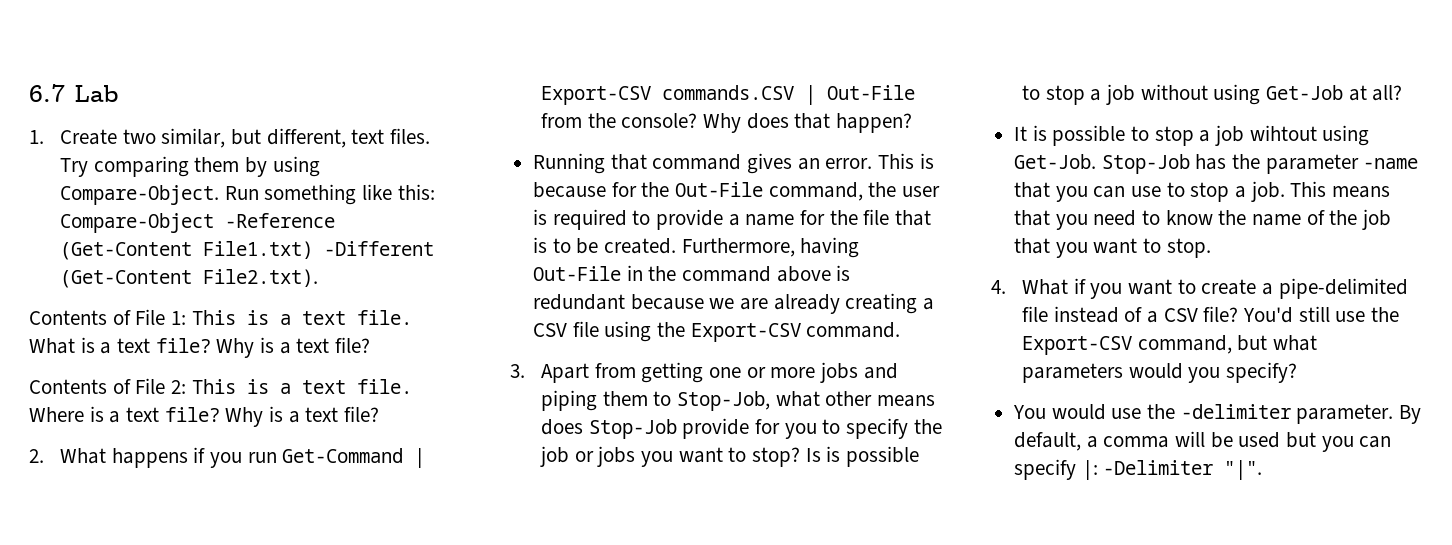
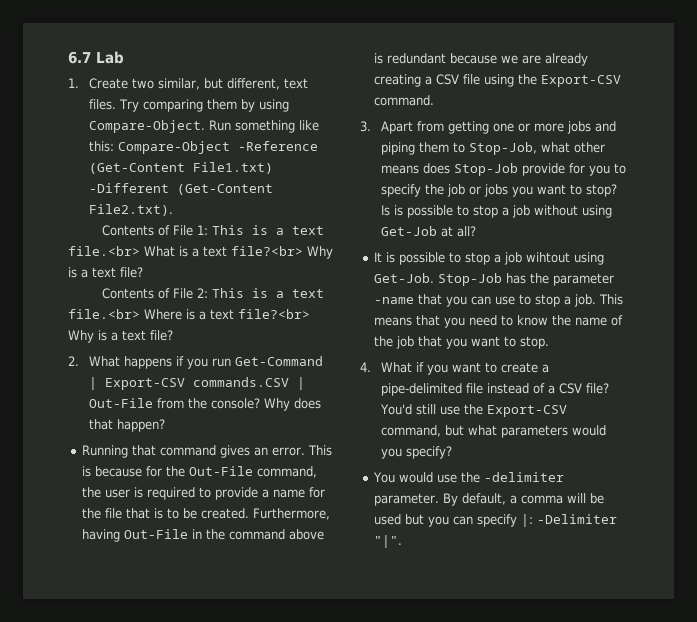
- Contents of File 1: This is a text file. What is a text file? Why is a text file?
+ Contents of File 1: This is a text file.<br> What is a text file?<br> Why is a text file?
- Contents of File 2: This is a text file. Where is a text file? Why is a text file?
+ Contents of File 2: This is a text file.<br> Where is a text file?<br> Why is a text file?

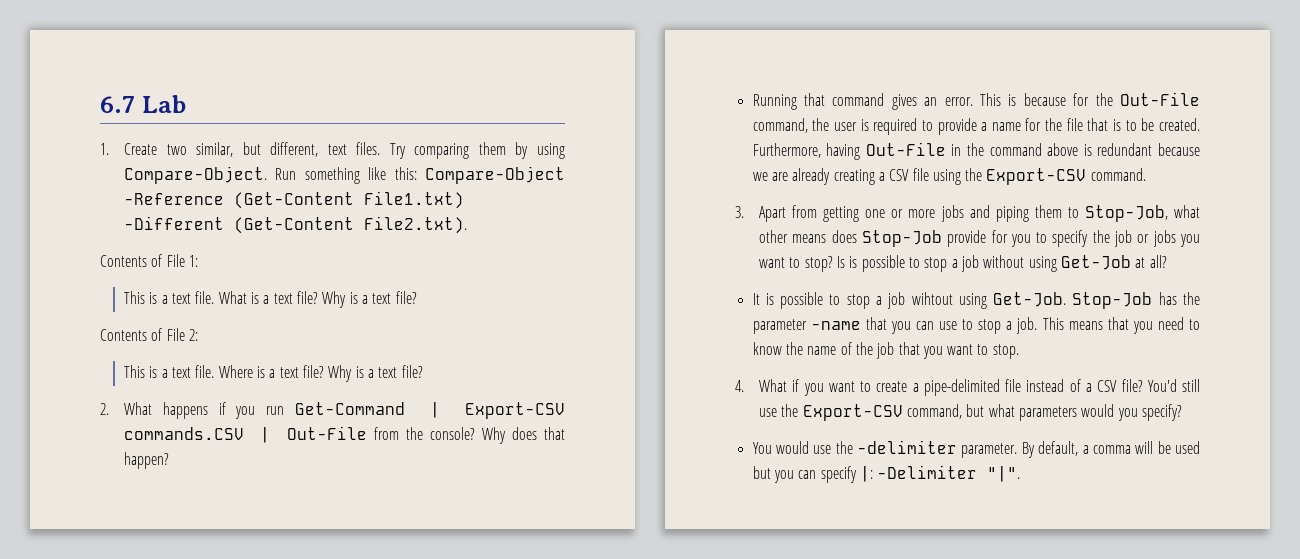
- Contents of File 1: This is a text file.<br> What is a text file?<br> Why is a text file?
+ Contents of File 1:
+ This is a text file. What is a text file? Why is a text file?
- Contents of File 2: This is a text file.<br> Where is a text file?<br> Why is a text file?
+ Contents of File 2:
+ This is a text file. Where is a text file? Why is a text file?

